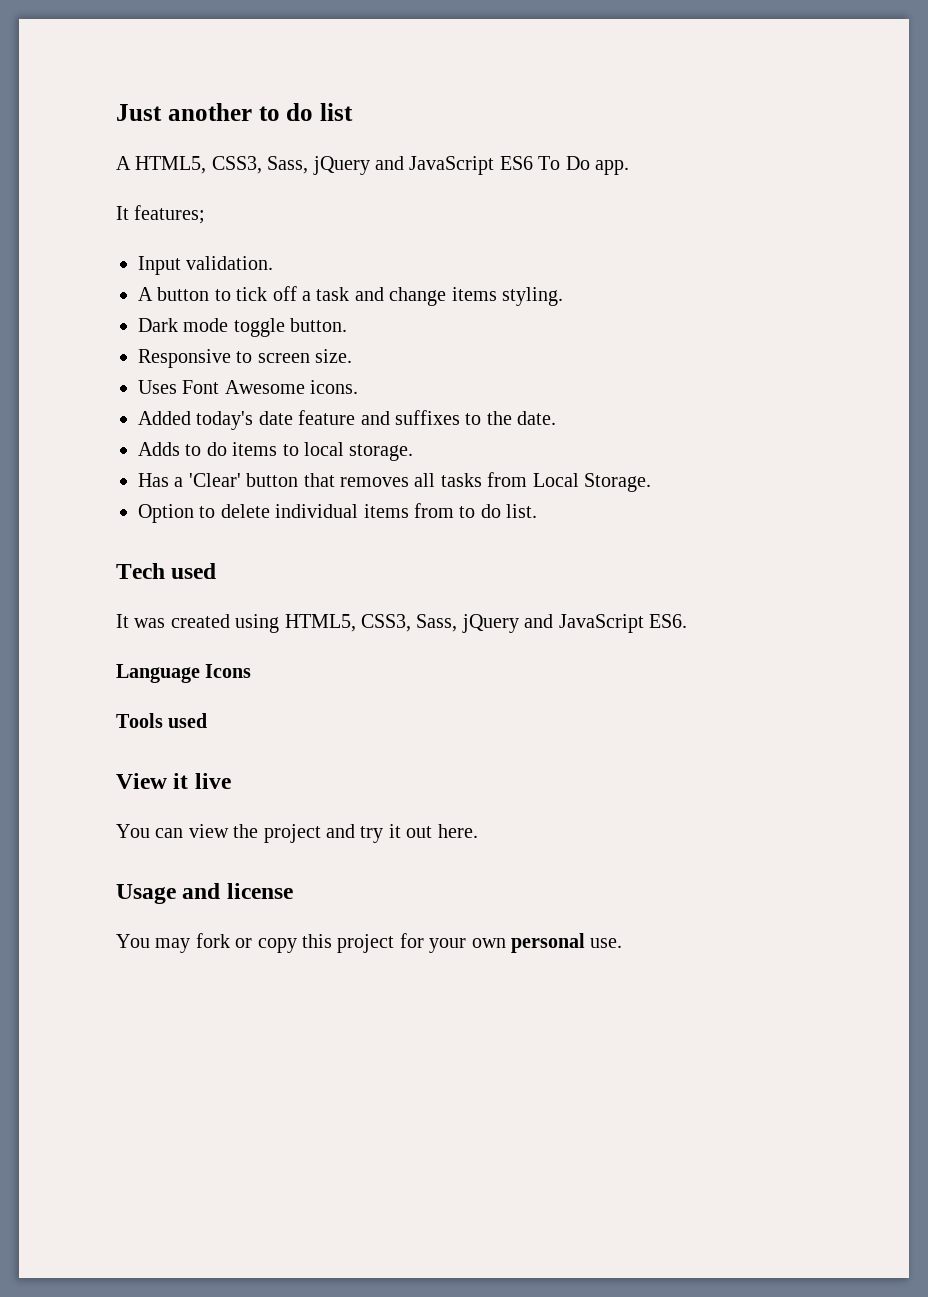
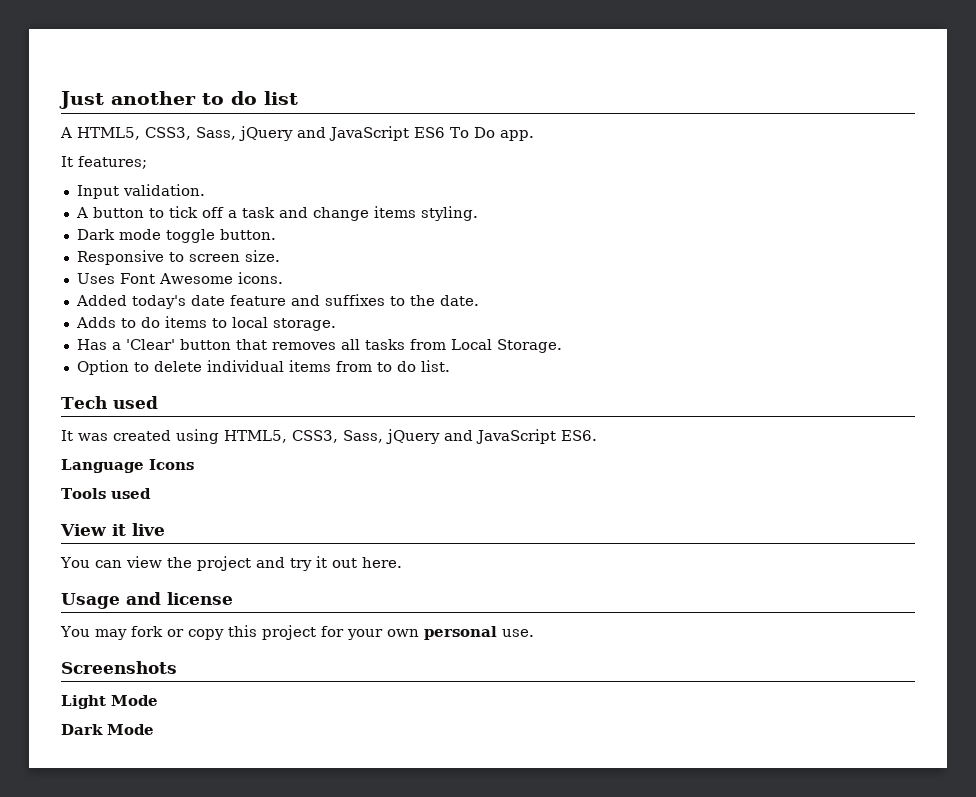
+ Screenshots
+ Light Mode
+ Dark Mode

